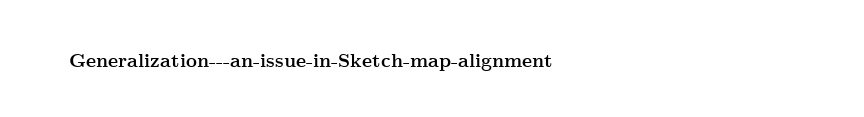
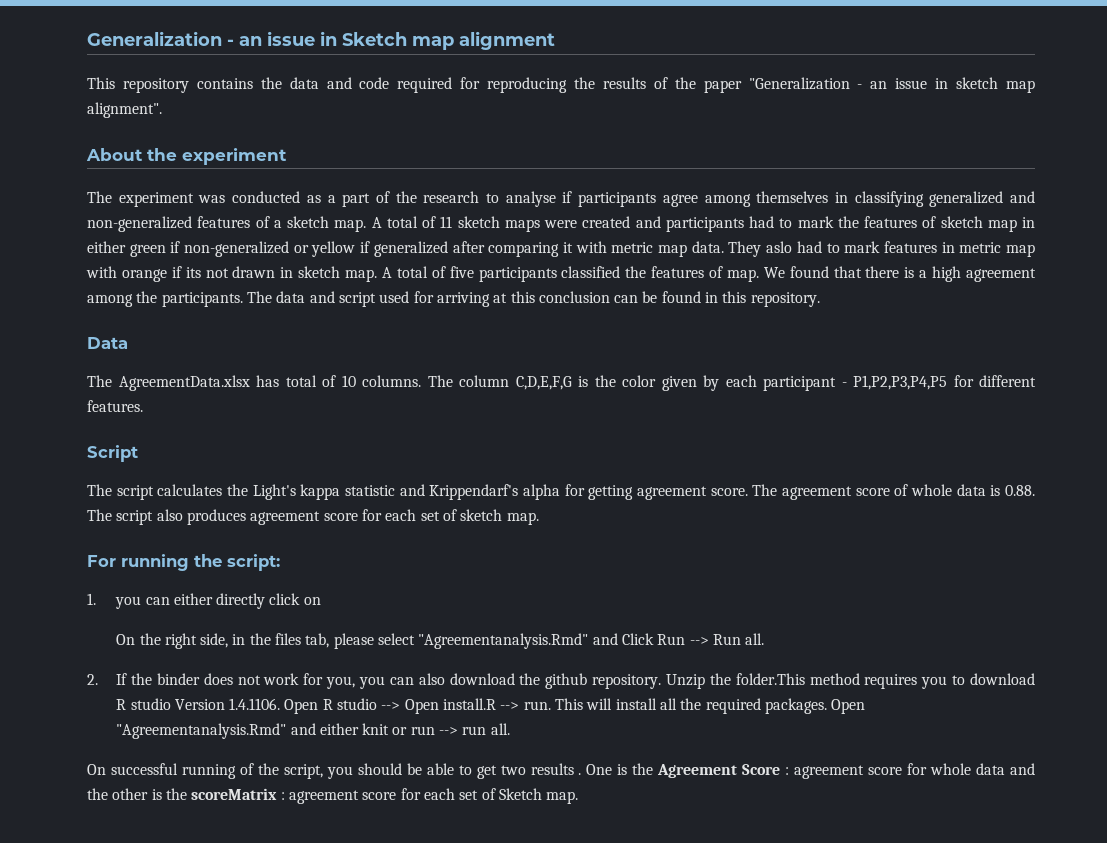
- Generalization---an-issue-in-Sketch-map-alignment
+ Generalization - an issue in Sketch map alignment
+ This repository contains the data and code required for reproducing the results of the paper "Generalization - an issue in sketch map alignment".
+ About the experiment
+ The experiment was conducted as a part of the research to analyse if participants agree among themselves in classifying generalized and non-generalized features of a sketch map. A total of 11 sketch maps were created and participants had to mark the features of sketch map in either green if non-generalized or yellow if generalized after comparing it with metric map data. They aslo had to mark features in metric map with orange if its not drawn in sketch map. A total of five participants classified the features of map. We found that there is a high agreement among the participants. The data and script used for arriving at this conclusion can be found in this repository.
+ Data
+ The AgreementData.xlsx has total of 10 columns. The column C,D,E,F,G is the color given by each participant - P1,P2,P3,P4,P5 for different features.
+ Script
+ The script calculates the Light's kappa statistic and Krippendarf's alpha for getting agreement score. The agreement score of whole data is 0.88. The script also produces agreement score for each set of sketch map.
+ For running the script:
+ 1. you can either directly click on
+ On the right side, in the files tab, please select "Agreementanalysis.Rmd" and Click Run --> Run all.
+ 2. If the binder does not work for you, you can also download the github repository. Unzip the folder.This method requires you to download R studio Version 1.4.1106. Open R studio --> Open install.R --> run. This will install all the required packages. Open "Agreementanalysis.Rmd" and either knit or run --> run all.
+ On successful running of the script, you should be able to get two results . One is the Agreement Score : agreement score for whole data and the other is the scoreMatrix : agreement score for each set of Sketch map.

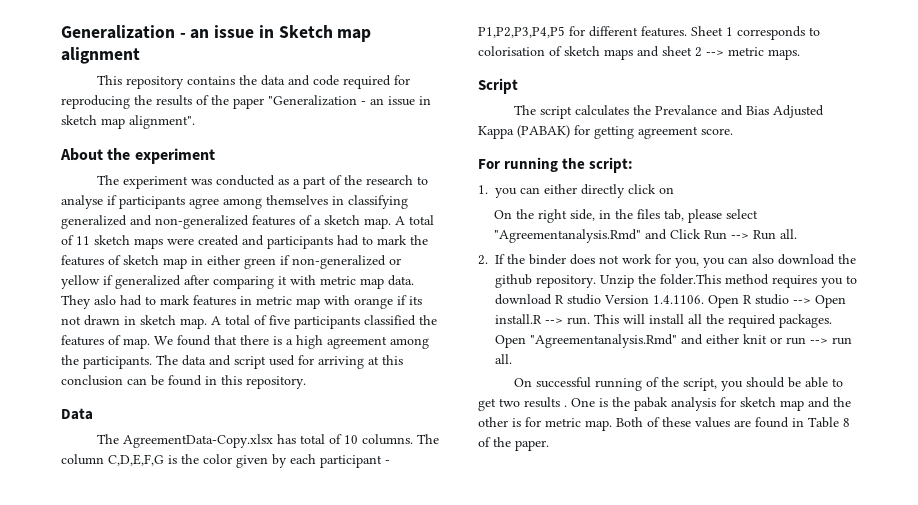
- The AgreementData.xlsx has total of 10 columns.
+ The AgreementData-Copy.xlsx has total of 10 columns.
+ Sheet 1 corresponds to colorisation of sketch maps and sheet 2 --> metric maps.
- The script calculates the Light's kappa statistic and Krippendarf's alpha for getting agreement score. The agreement score of whole data is 0.88. The script also produces agreement score for each set of sketch map.
+ The script calculates the Prevalance and Bias Adjusted Kappa (PABAK) for getting agreement score.
- One is the Agreement Score : agreement score for whole data and the other is the scoreMatrix : agreement score for each set of Sketch map.
+ One is the pabak analysis for sketch map and the other is for metric map. Both of these values are found in Table 8 of the paper.

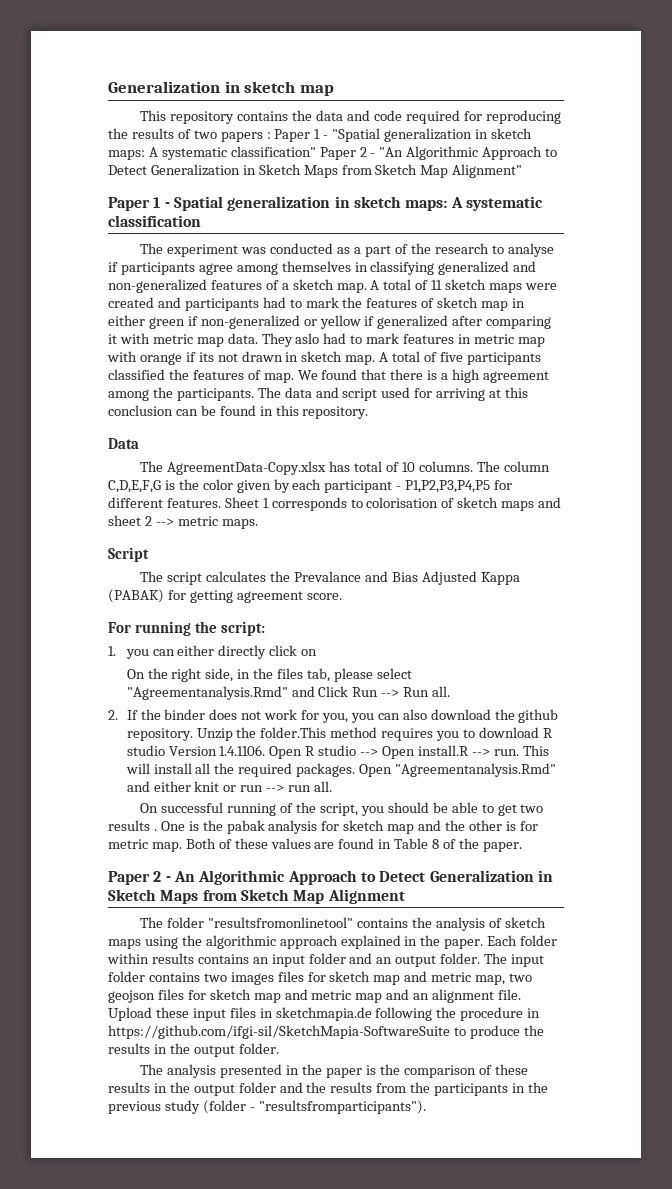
- Generalization - an issue in Sketch map alignment
+ Generalization in sketch map
- This repository contains the data and code required for reproducing the results of the paper "Generalization - an issue in sketch map alignment".
- About the experiment
+ This repository contains the data and code required for reproducing the results of two papers : Paper 1 - "Spatial generalization in sketch maps: A systematic classification" Paper 2 - "An Algorithmic Approach to Detect Generalization in Sketch Maps from Sketch Map Alignment"
+ Paper 1 - Spatial generalization in sketch maps: A systematic classification
+ Paper 2 - An Algorithmic Approach to Detect Generalization in Sketch Maps from Sketch Map Alignment
+ The folder "resultsfromonlinetool" contains the analysis of sketch maps using the algorithmic approach explained in the paper. Each folder within results contains an input folder and an output folder. The input folder contains two images files for sketch map and metric map, two geojson files for sketch map and metric map and an alignment file. Upload these input files in sketchmapia.de following the procedure in https://github.com/ifgi-sil/SketchMapia-SoftwareSuite to produce the results in the output folder.
+ The analysis presented in the paper is the comparison of these results in the output folder and the results from the participants in the previous study (folder - "resultsfromparticipants").

